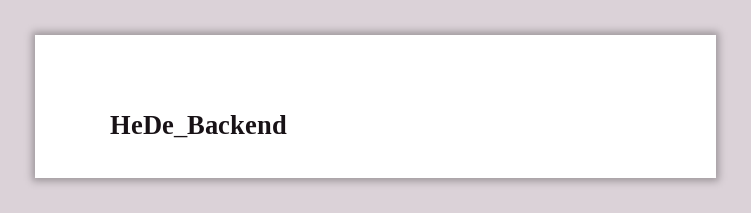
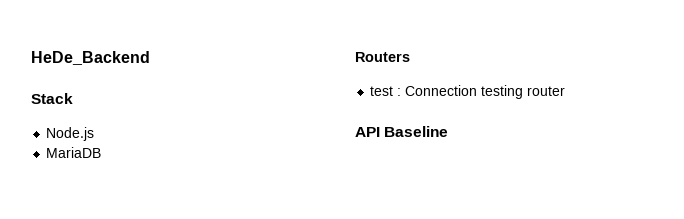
+ Stack
+ Node.js
+ MariaDB
+ Routers
+ test : Connection testing router
+ API Baseline

